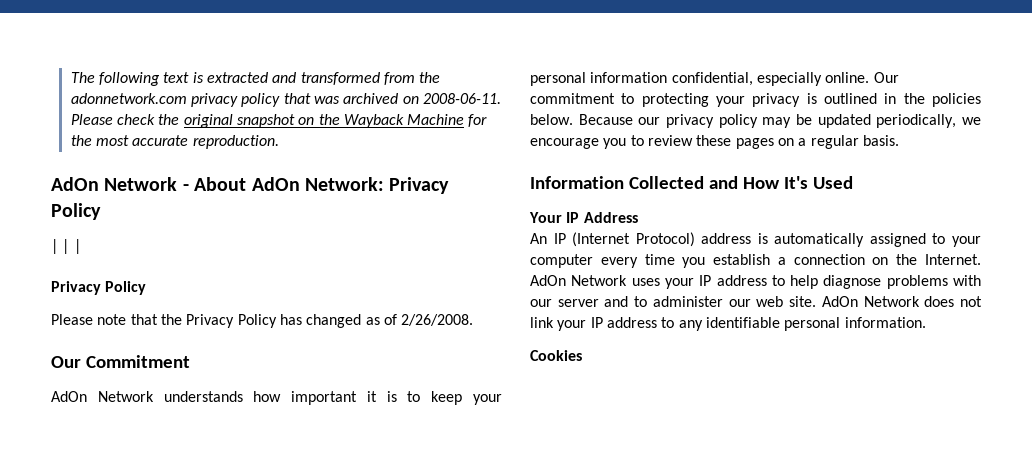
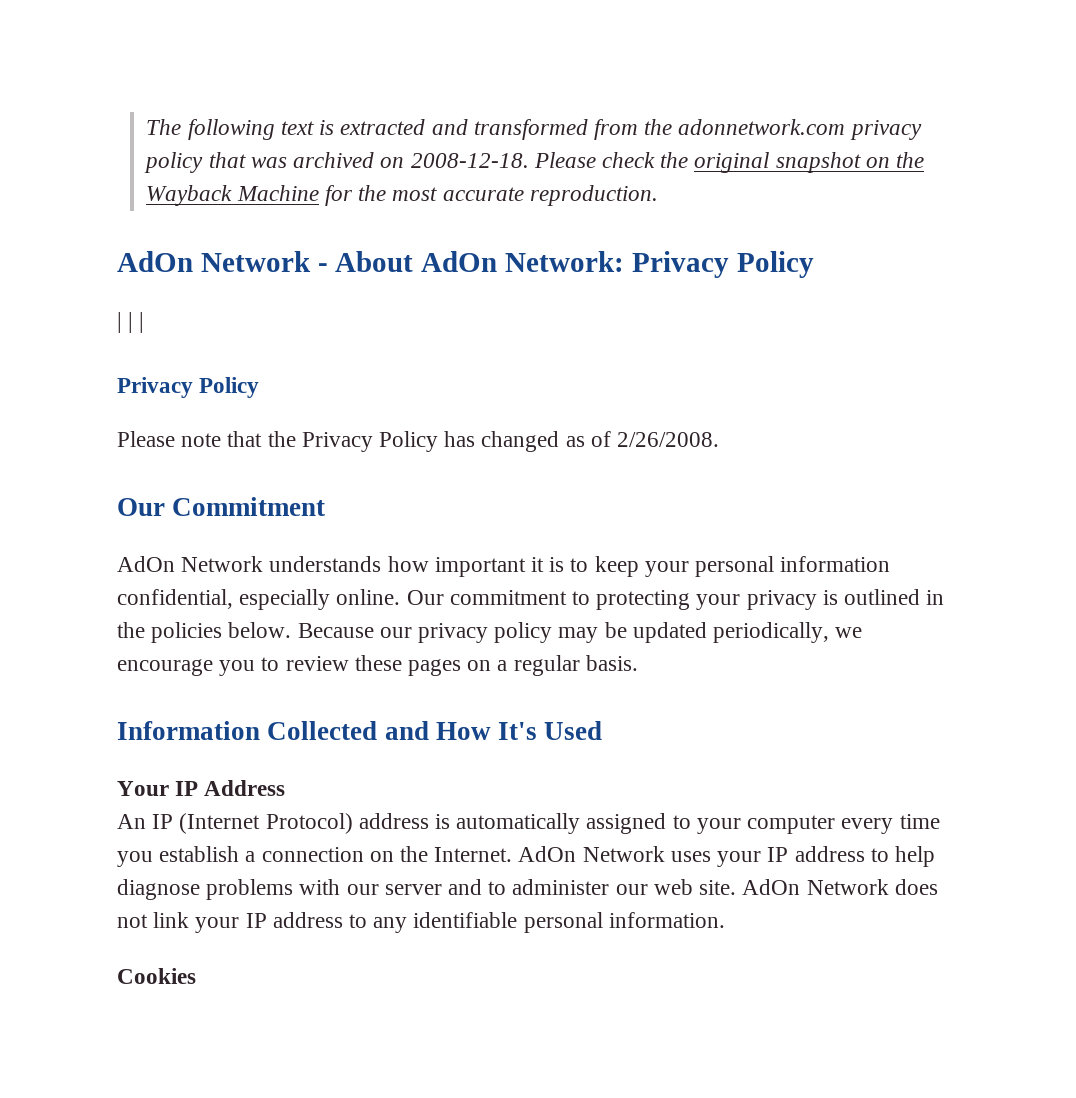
- The following text is extracted and transformed from the adonnetwork.com privacy policy that was archived on 2008-06-11.
+ The following text is extracted and transformed from the adonnetwork.com privacy policy that was archived on 2008-12-18.

